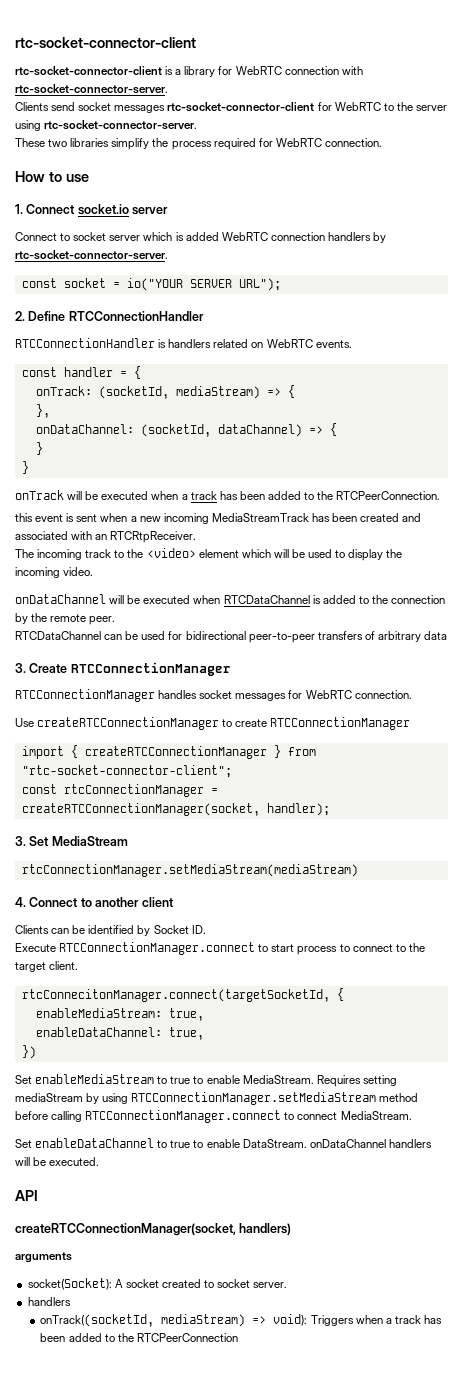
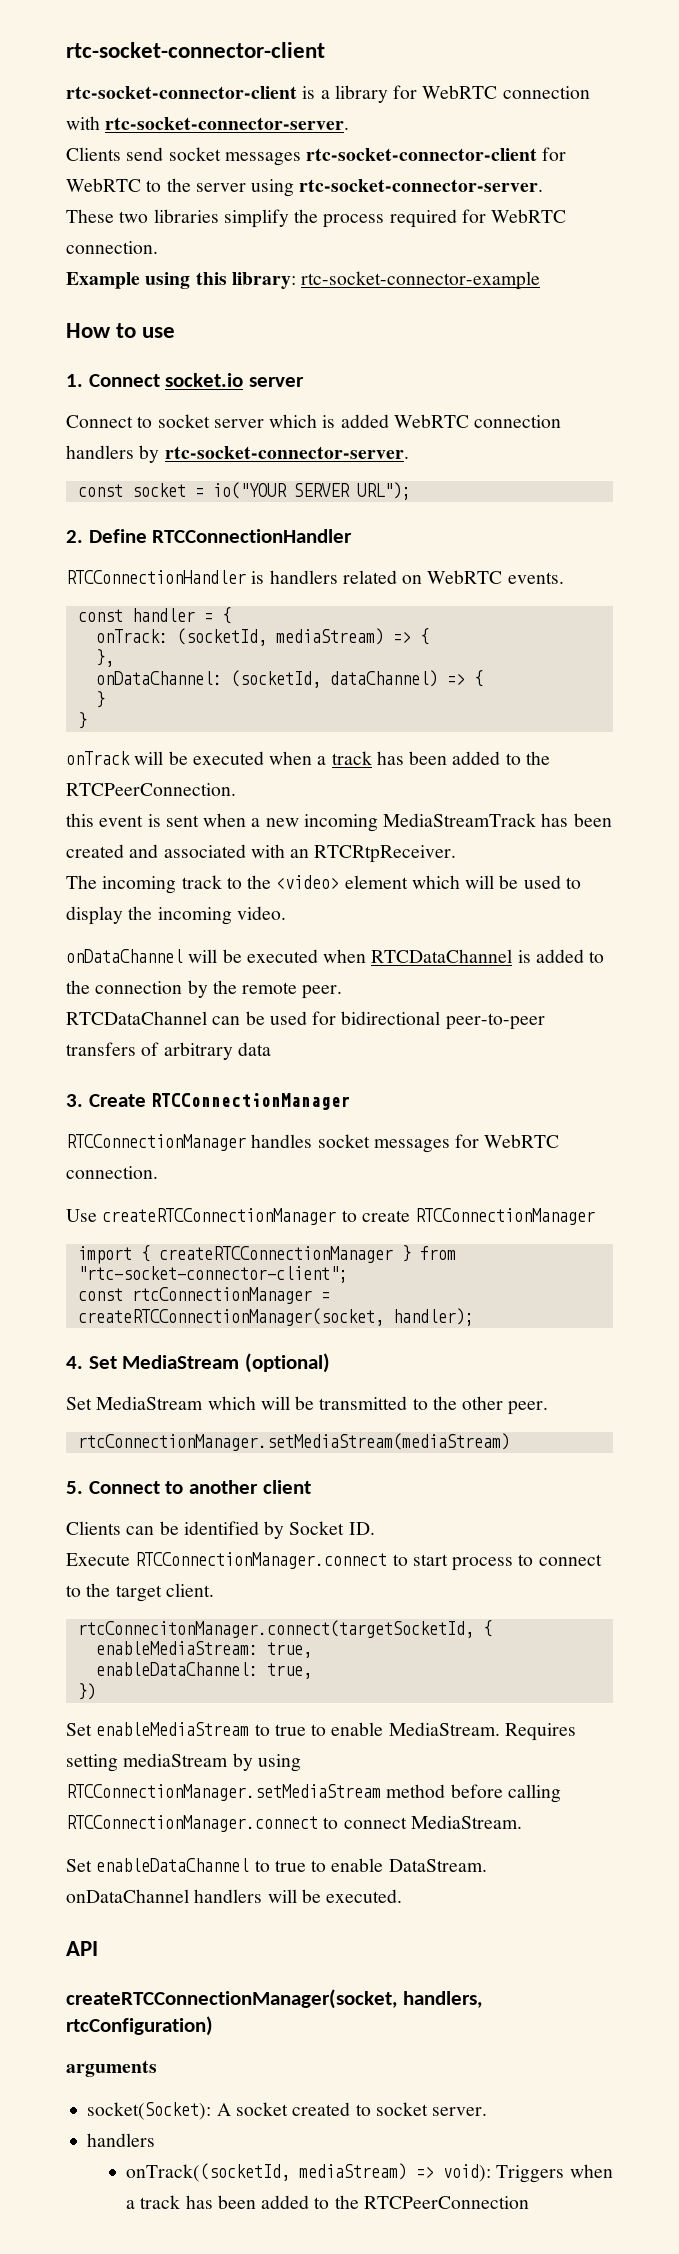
+ Example using this library: rtc-socket-connector-example
- 3. Set MediaStream
+ 4. Set MediaStream (optional)
+ Set MediaStream which will be transmitted to the other peer.
- 4. Connect to another client
+ 5. Connect to another client
- createRTCConnectionManager(socket, handlers)
+ createRTCConnectionManager(socket, handlers, rtcConfiguration)

